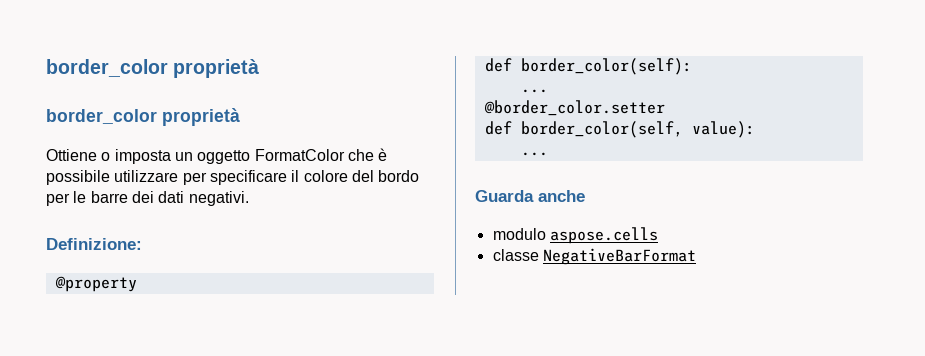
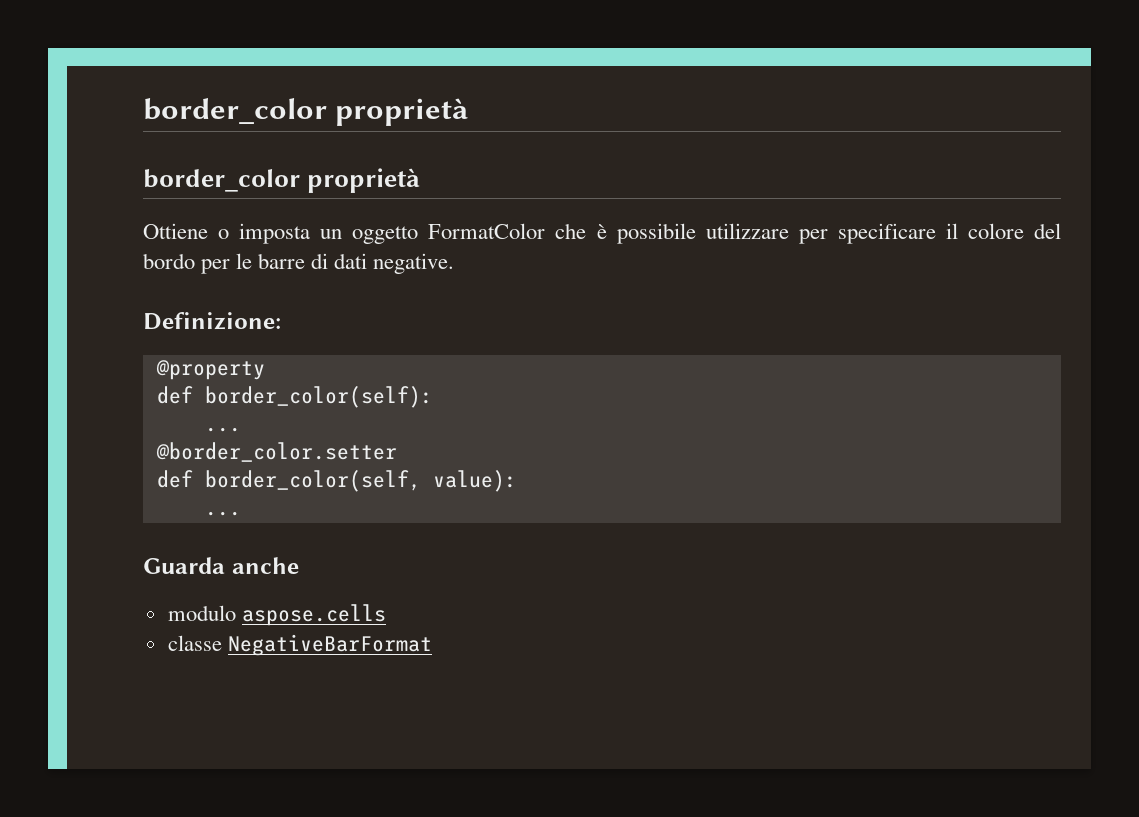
- Ottiene o imposta un oggetto FormatColor che è possibile utilizzare per specificare il colore del bordo per le barre dei dati negativi.
+ Ottiene o imposta un oggetto FormatColor che è possibile utilizzare per specificare il colore del bordo per le barre di dati negative.

